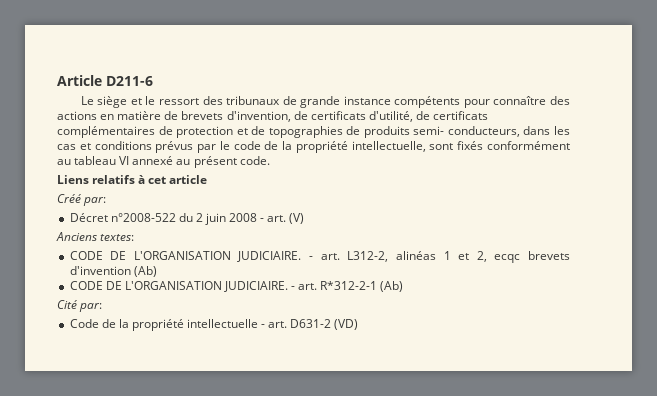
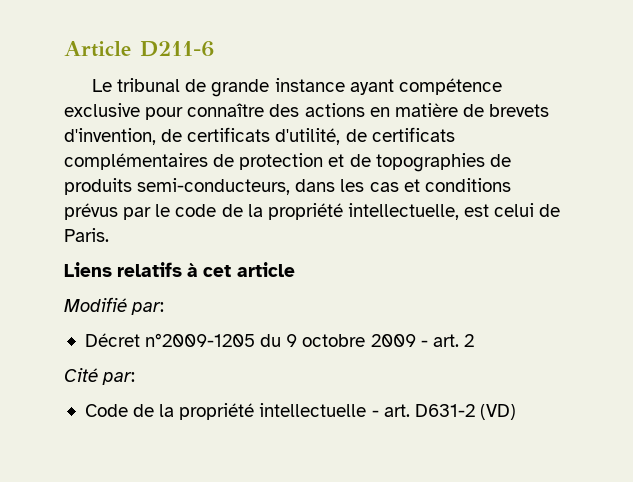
- Le siège et le ressort des tribunaux de grande instance compétents pour connaître des actions en matière de brevets d'invention, de certificats d'utilité, de certificats complémentaires de protection et de topographies de produits semi- conducteurs, dans les cas et conditions prévus par le code de la propriété intellectuelle, sont fixés conformément au tableau VI annexé au présent code.
+ Le tribunal de grande instance ayant compétence exclusive pour connaître des actions en matière de brevets d'invention, de certificats d'utilité, de certificats complémentaires de protection et de topographies de produits semi-conducteurs, dans les cas et conditions prévus par le code de la propriété intellectuelle, est celui de Paris.
- Créé par:
+ Modifié par:
- Décret n°2008-522 du 2 juin 2008 - art. (V)
- Anciens textes:
- CODE DE L'ORGANISATION JUDICIAIRE. - art. L312-2, alinéas 1 et 2, ecqc brevets d'invention (Ab)
- CODE DE L'ORGANISATION JUDICIAIRE. - art. R*312-2-1 (Ab)
+ Décret n°2009-1205 du 9 octobre 2009 - art. 2

